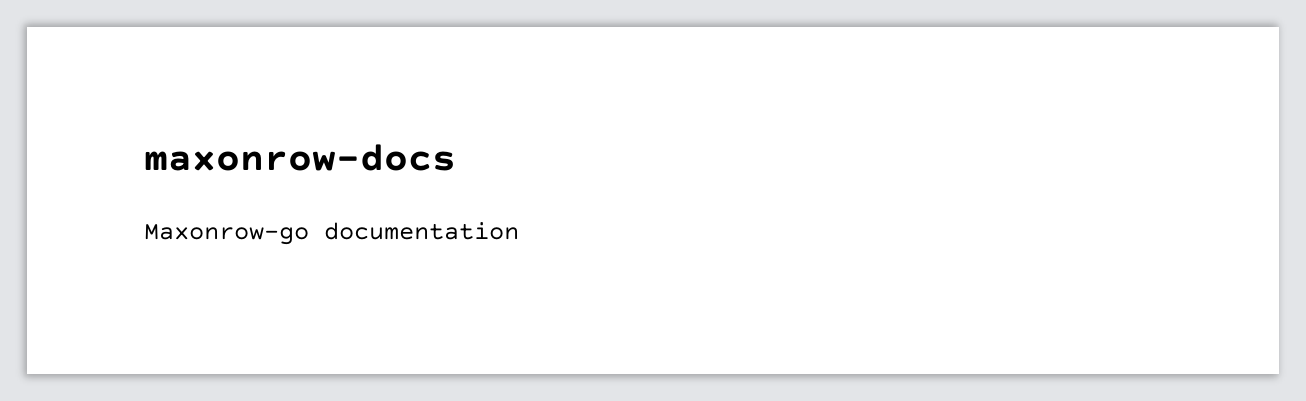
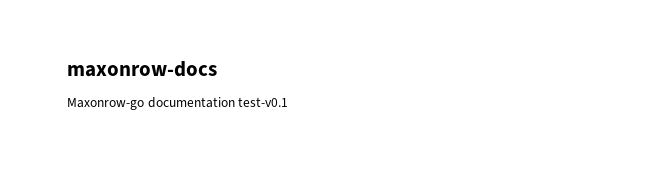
- Maxonrow-go documentation
+ Maxonrow-go documentation test-v0.1

